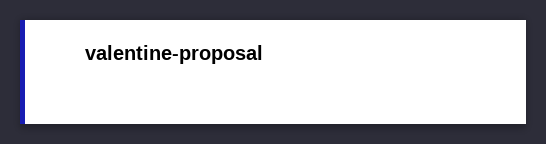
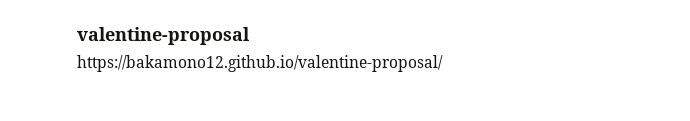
+ https://bakamono12.github.io/valentine-proposal/

